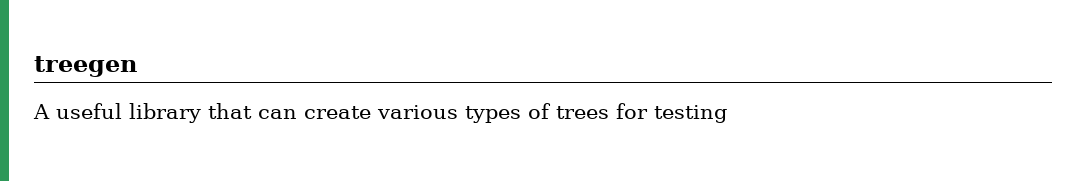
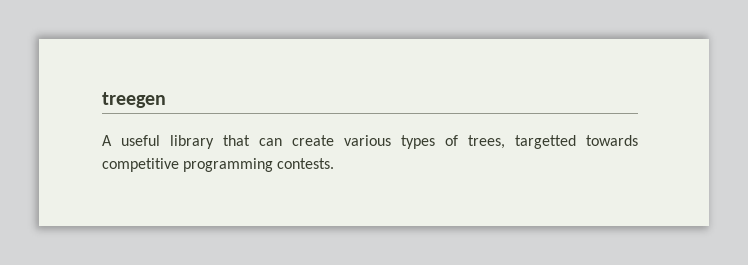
- A useful library that can create various types of trees for testing
+ A useful library that can create various types of trees, targetted towards competitive programming contests.

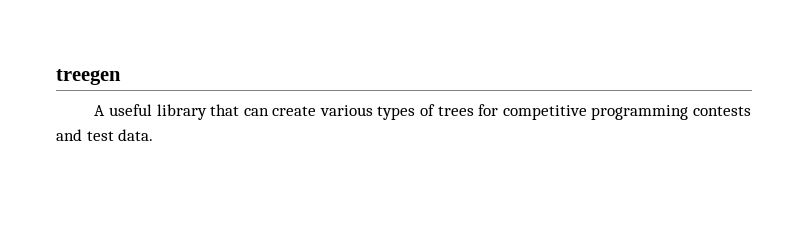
- A useful library that can create various types of trees, targetted towards competitive programming contests.
+ A useful library that can create various types of trees for competitive programming contests and test data.

